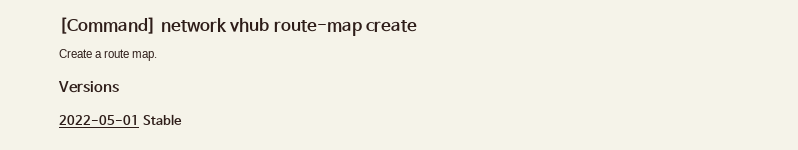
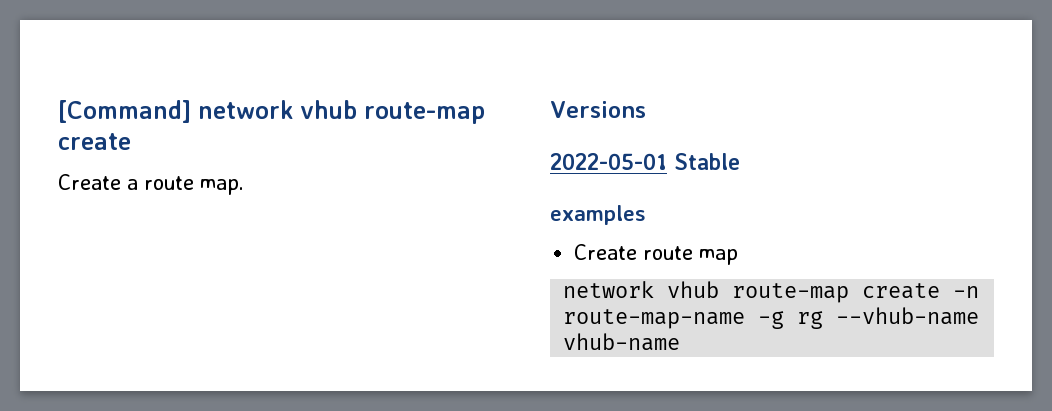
+ examples
+ Create route map
+ network vhub route-map create -n route-map-name -g rg --vhub-name vhub-name

